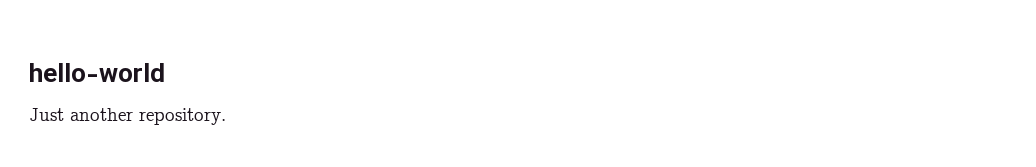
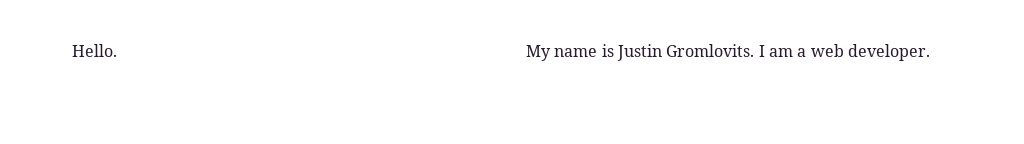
- hello-world
- Just another repository.
+ Hello.
+ My name is Justin Gromlovits. I am a web developer.

